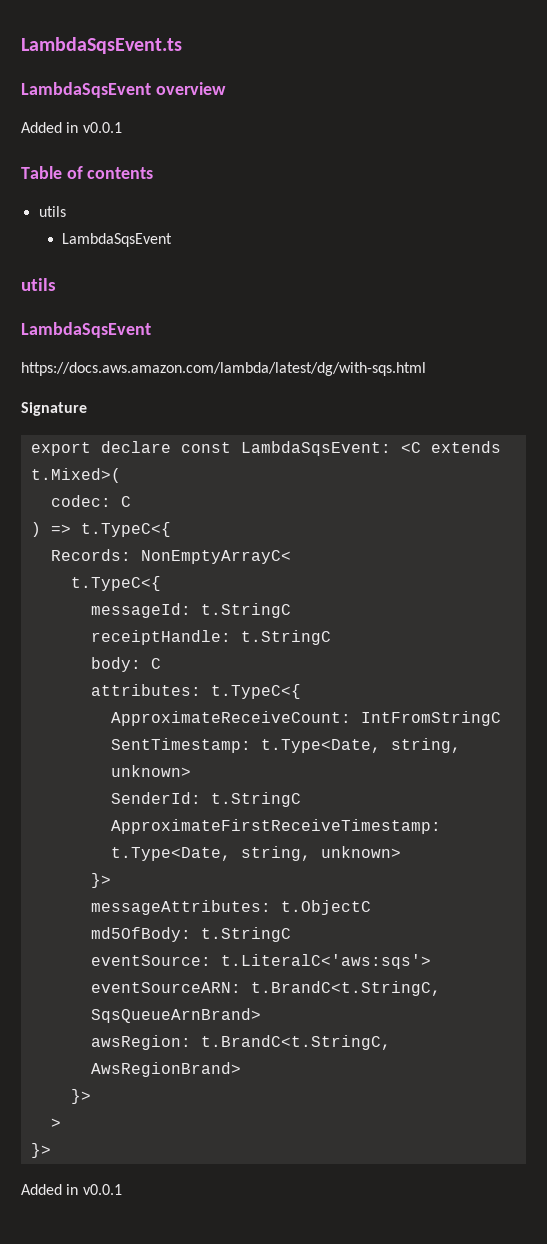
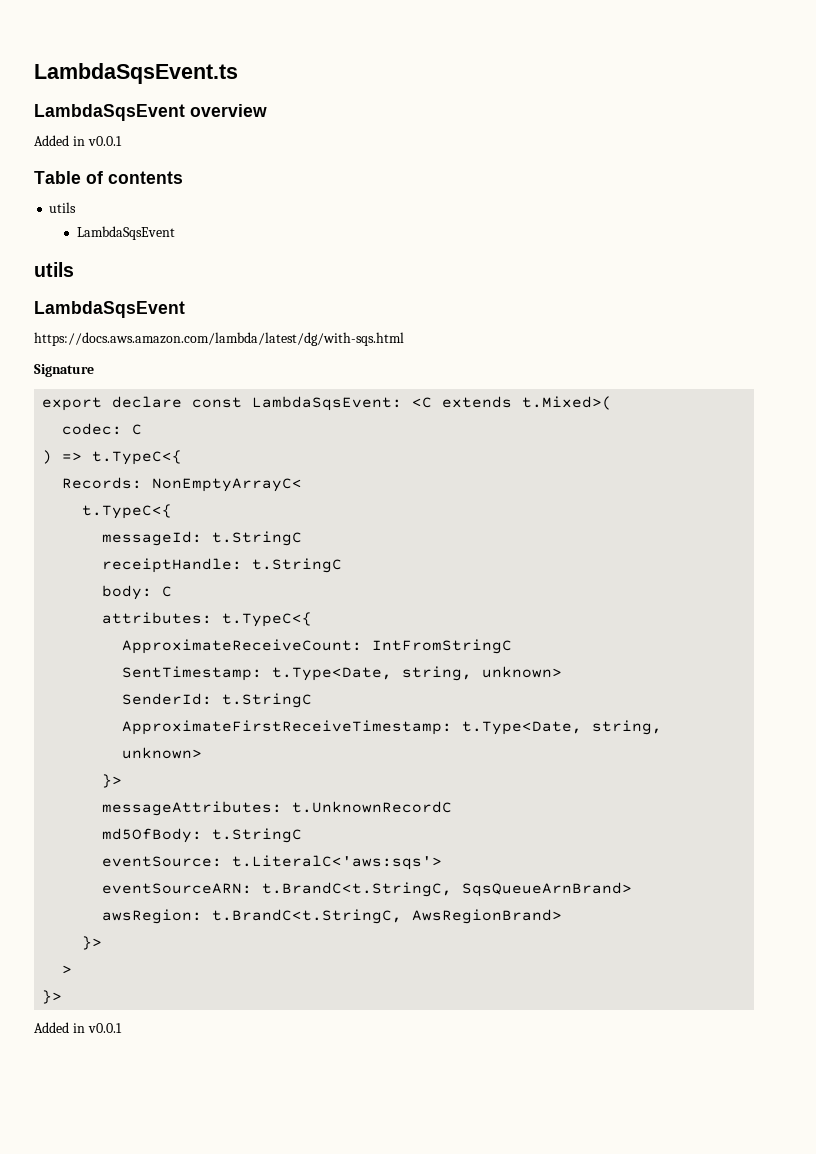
- messageAttributes: t.ObjectC
+ messageAttributes: t.UnknownRecordC

